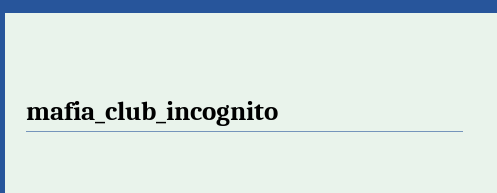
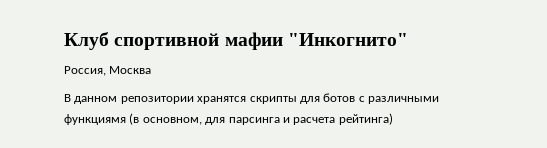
- mafia_club_incognito
+ Клуб спортивной мафии "Инкогнито"
+ Россия, Москва
+ В данном репозитории хранятся скрипты для ботов с различными функциямя (в основном, для парсинга и расчета рейтинга)

